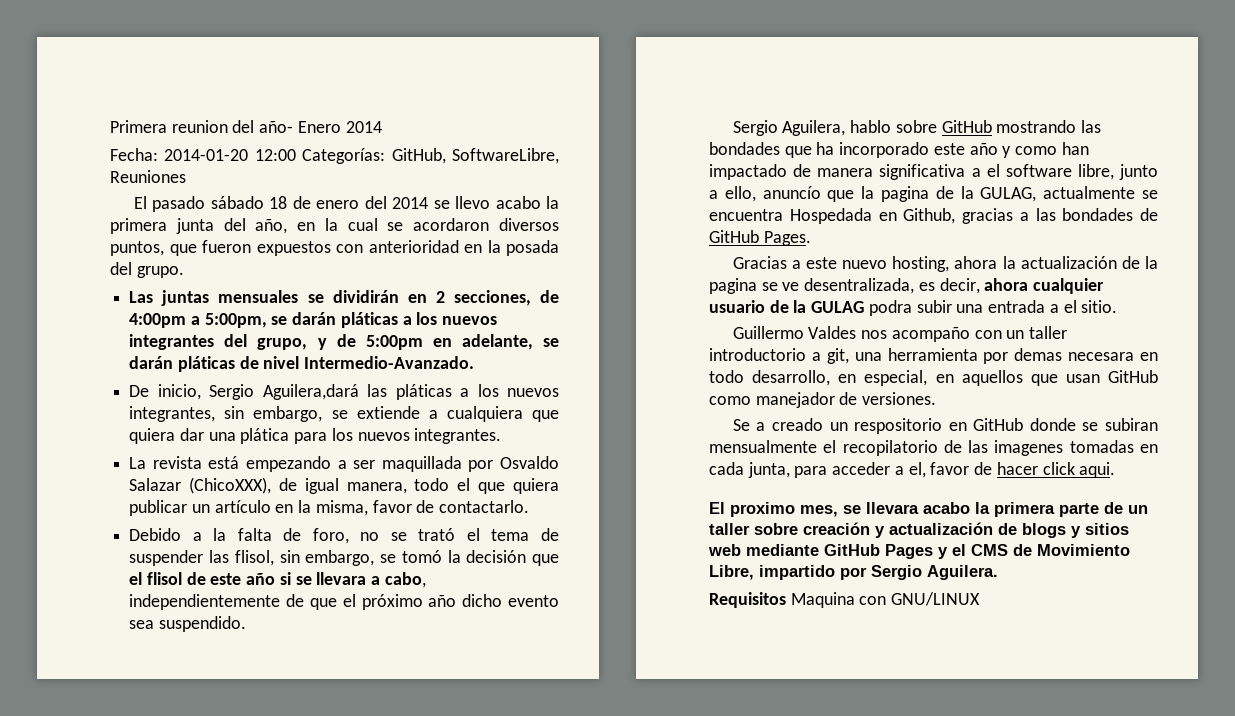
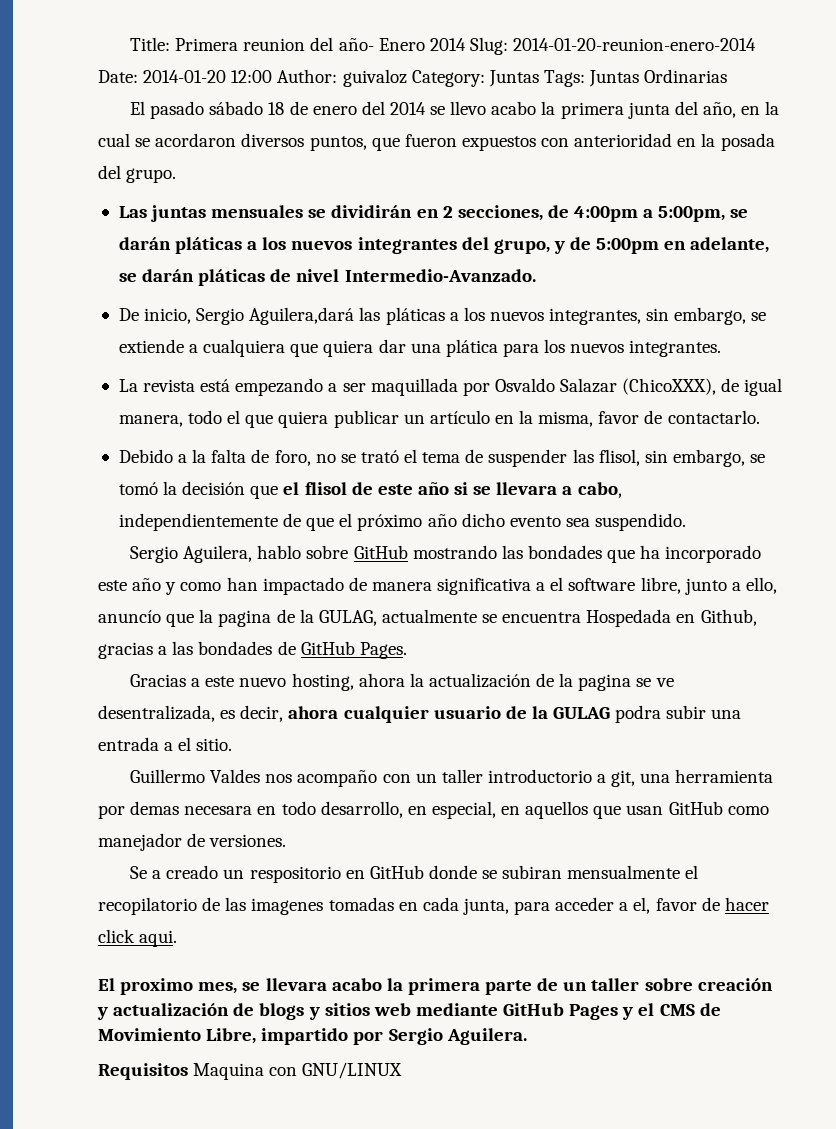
- Primera reunion del año- Enero 2014
- Fecha: 2014-01-20 12:00 Categorías: GitHub, SoftwareLibre, Reuniones
+ Title: Primera reunion del año- Enero 2014 Slug: 2014-01-20-reunion-enero-2014 Date: 2014-01-20 12:00 Author: guivaloz Category: Juntas Tags: Juntas Ordinarias

